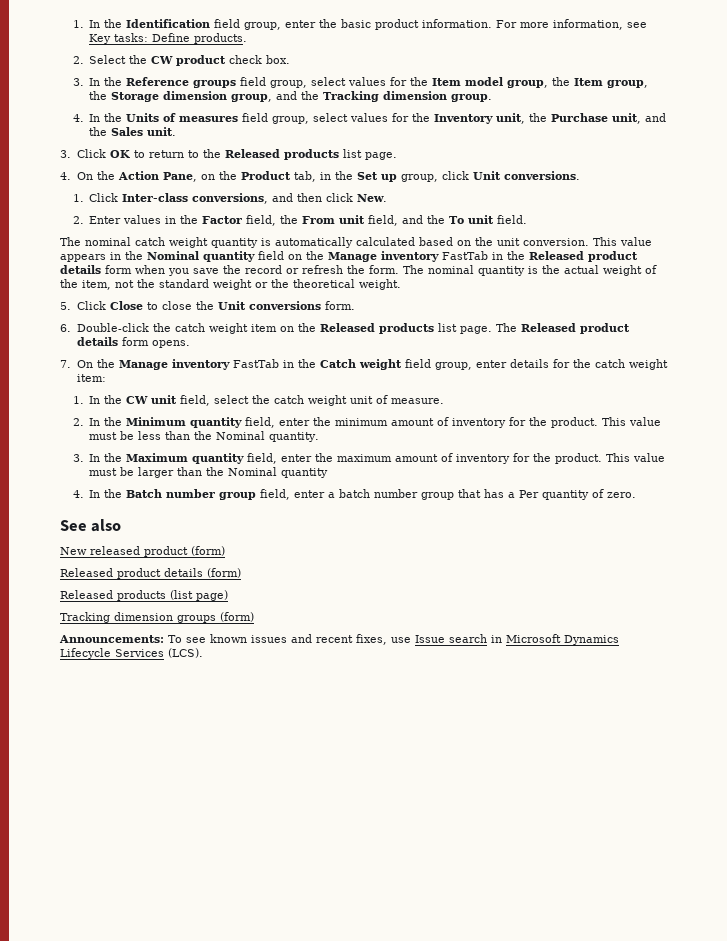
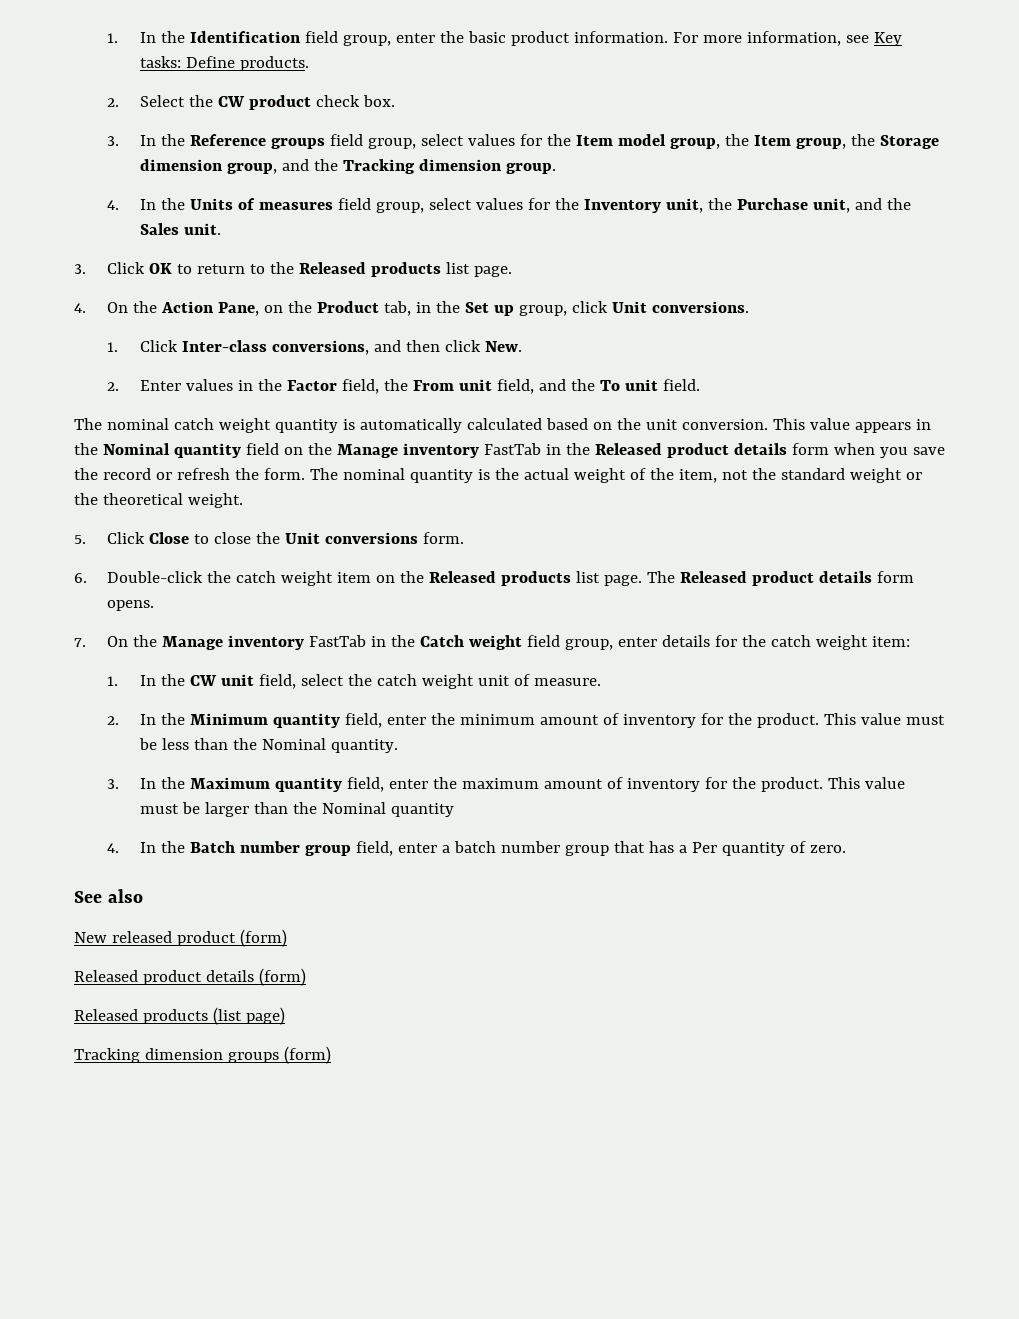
- Announcements: To see known issues and recent fixes, use Issue search in Microsoft Dynamics Lifecycle Services (LCS).

